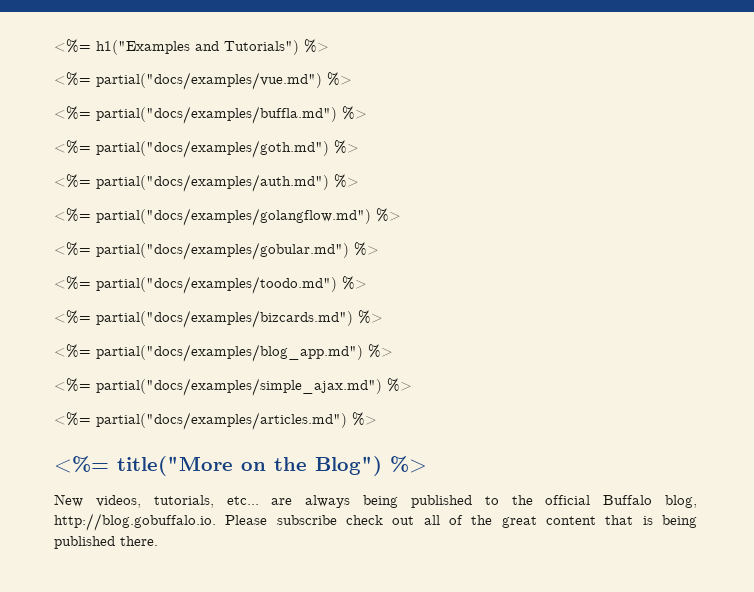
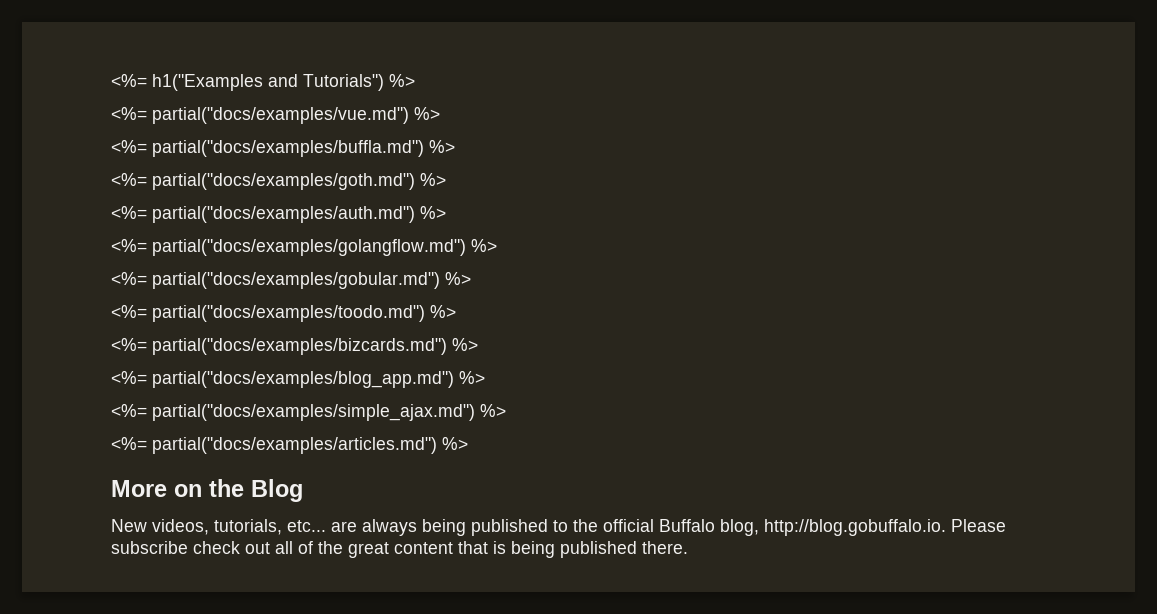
- <%= title("More on the Blog") %>
+ More on the Blog

